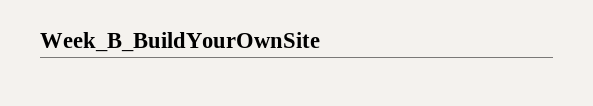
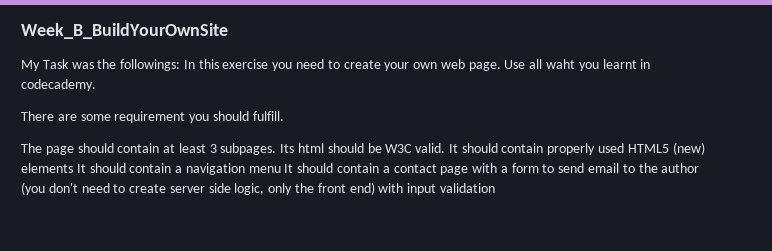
+ My Task was the followings: In this exercise you need to create your own web page. Use all waht you learnt in codecademy.
+ There are some requirement you should fulfill.
+ The page should contain at least 3 subpages. Its html should be W3C valid. It should contain properly used HTML5 (new) elements It should contain a navigation menu It should contain a contact page with a form to send email to the author (you don't need to create server side logic, only the front end) with input validation

